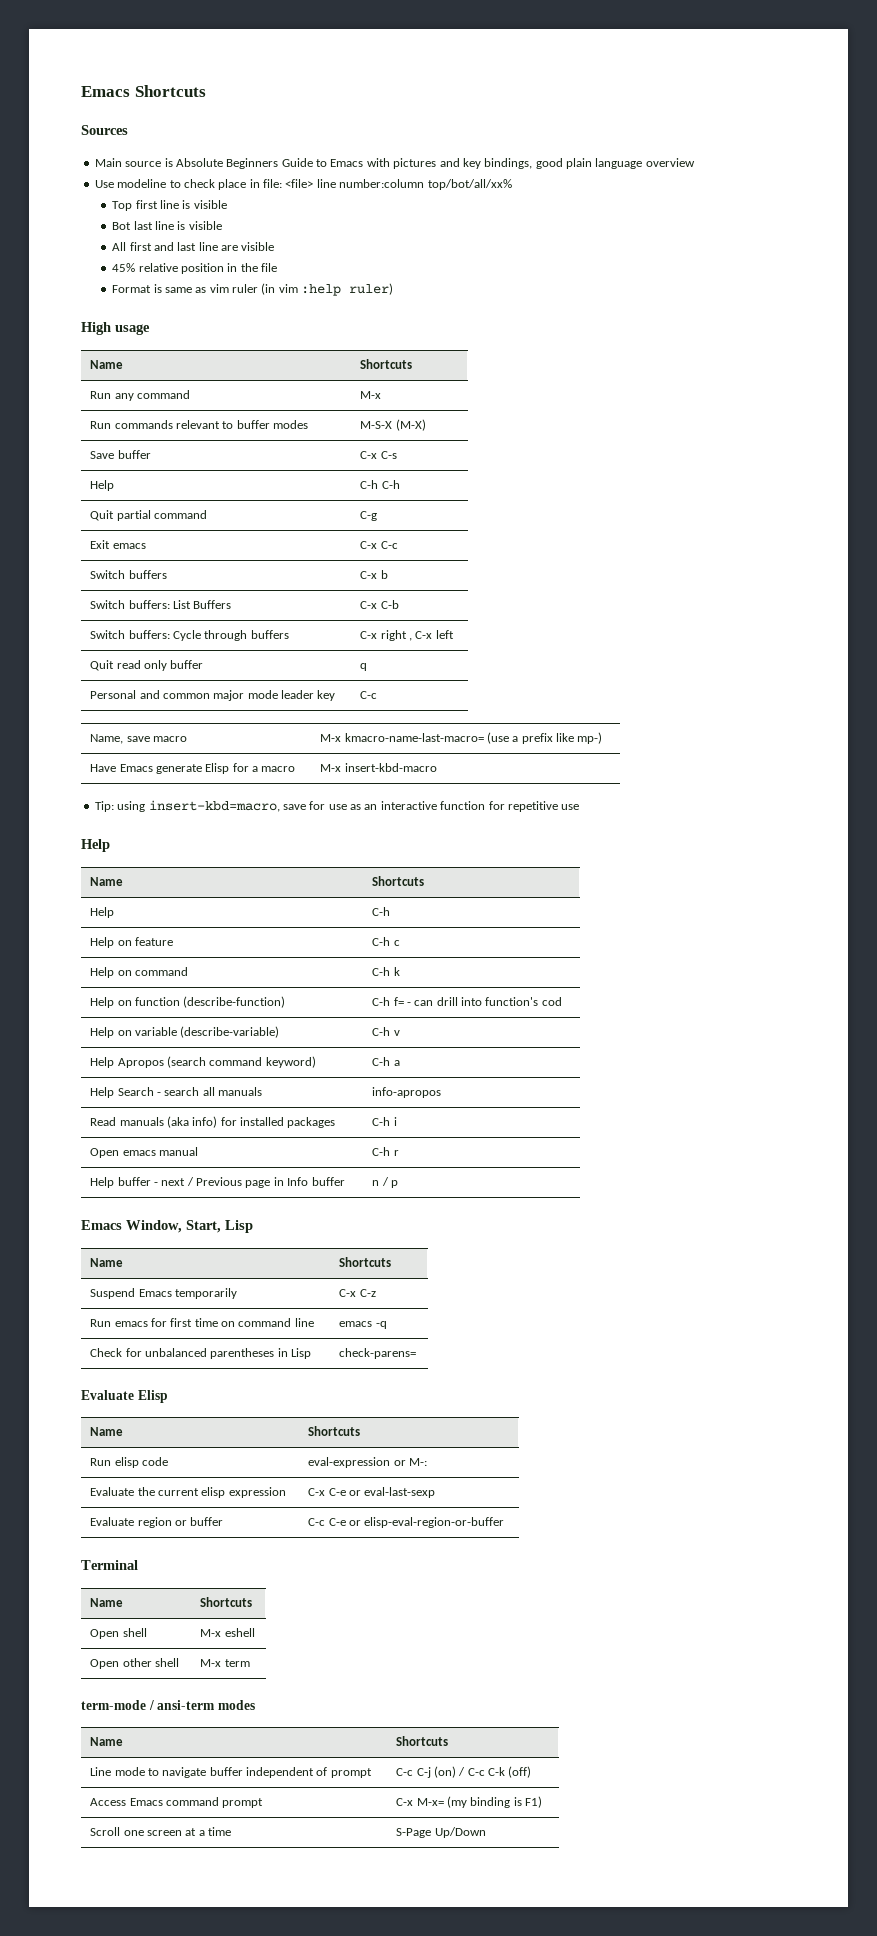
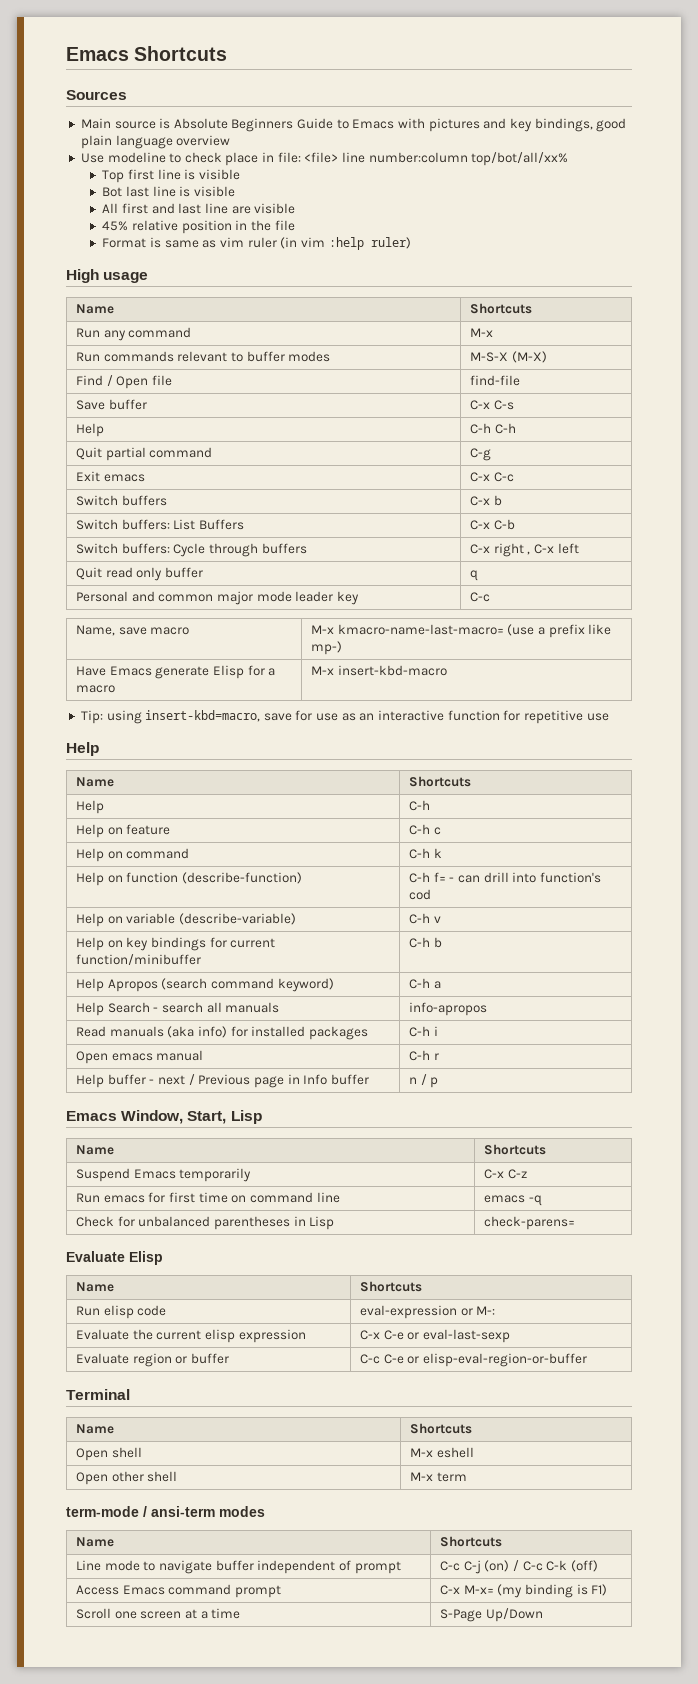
+ Find / Open file | find-file
+ Help on key bindings for current function/minibuffer | C-h b

